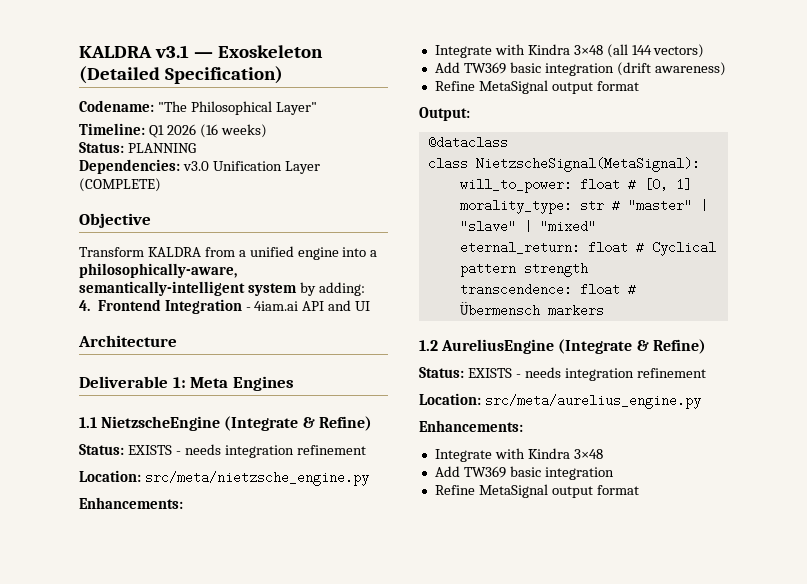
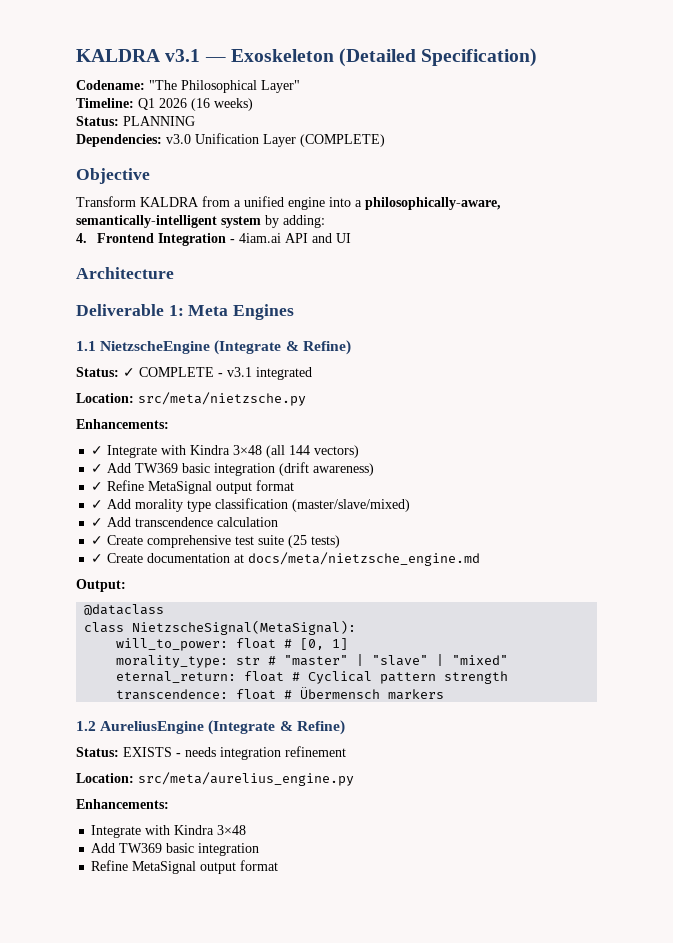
  1.1 NietzscheEngine (Integrate & Refine)
- Status: EXISTS - needs integration refinement
- Location: src/meta/nietzsche_engine.py
+ Status: ✓ COMPLETE - v3.1 integrated
+ Location: src/meta/nietzsche.py
  Enhancements:
- Integrate with Kindra 3×48 (all 144 vectors)
+ ✓ Integrate with Kindra 3×48 (all 144 vectors)
- Add TW369 basic integration (drift awareness)
- Refine MetaSignal output format
+ ✓ Add TW369 basic integration (drift awareness)
+ ✓ Refine MetaSignal output format
+ ✓ Add morality type classification (master/slave/mixed)
+ ✓ Add transcendence calculation
+ ✓ Create comprehensive test suite (25 tests)
+ ✓ Create documentation at docs/meta/nietzsche_engine.md

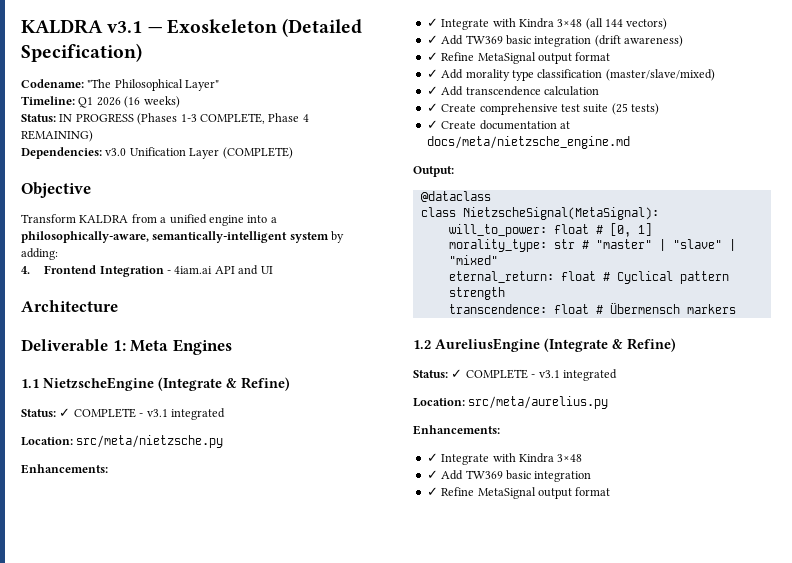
- Status: PLANNING
+ Status: IN PROGRESS (Phases 1-3 COMPLETE, Phase 4 REMAINING)
  1.2 AureliusEngine (Integrate & Refine)
- Status: EXISTS - needs integration refinement
- Location: src/meta/aurelius_engine.py
+ Status: ✓ COMPLETE - v3.1 integrated
+ Location: src/meta/aurelius.py
  Enhancements:
- Integrate with Kindra 3×48
- Add TW369 basic integration
- Refine MetaSignal output format
+ ✓ Integrate with Kindra 3×48
+ ✓ Add TW369 basic integration
+ ✓ Refine MetaSignal output format

